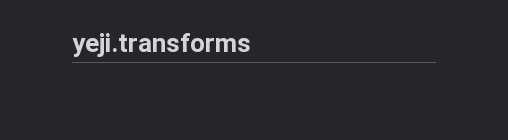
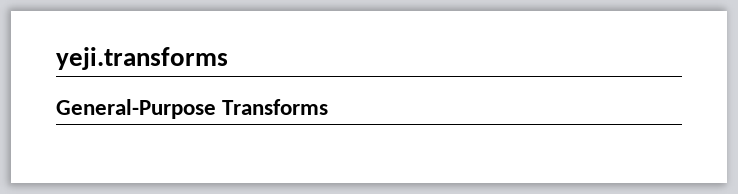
+ General-Purpose Transforms

